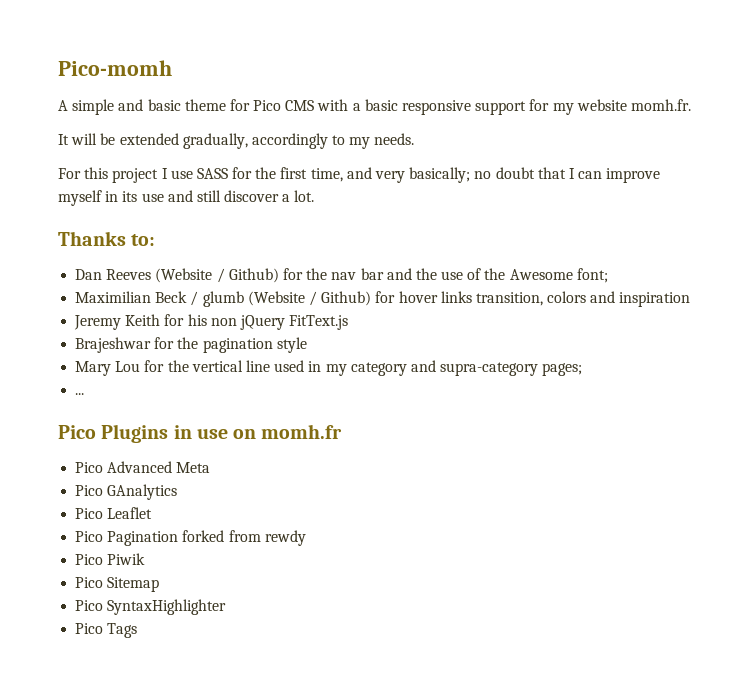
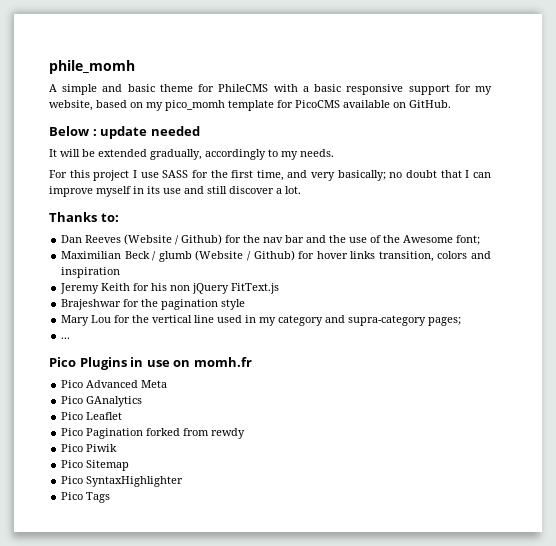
- Pico-momh
+ phile_momh
- A simple and basic theme for Pico CMS with a basic responsive support for my website momh.fr.
+ A simple and basic theme for PhileCMS with a basic responsive support for my website, based on my pico_momh template for PicoCMS available on GitHub.
+ Below : update needed

